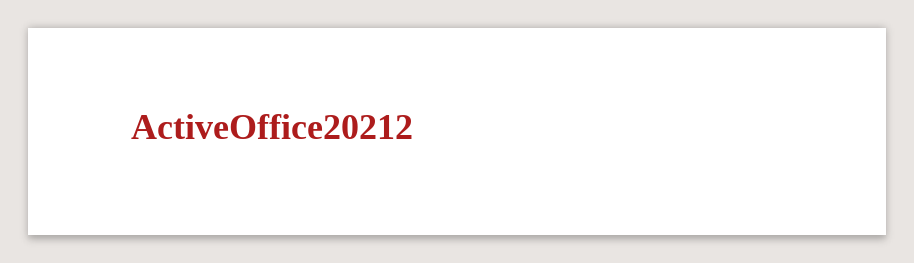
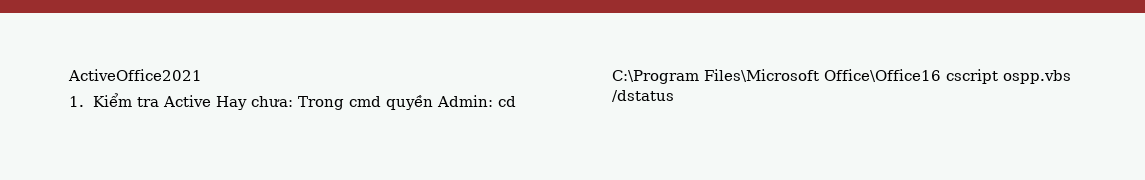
- ActiveOffice20212
+ ActiveOffice2021
+ 1. Kiểm tra Active Hay chưa: Trong cmd quyền Admin: cd C:\Program Files\Microsoft Office\Office16 cscript ospp.vbs /dstatus

